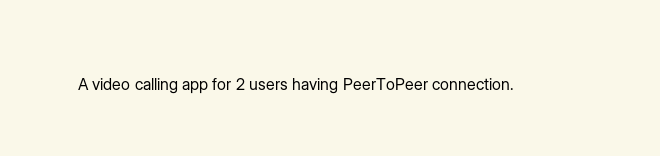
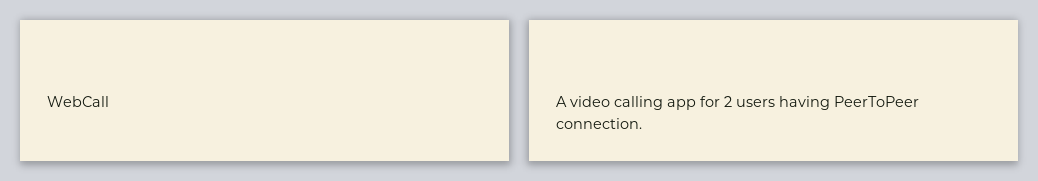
+ WebCall

